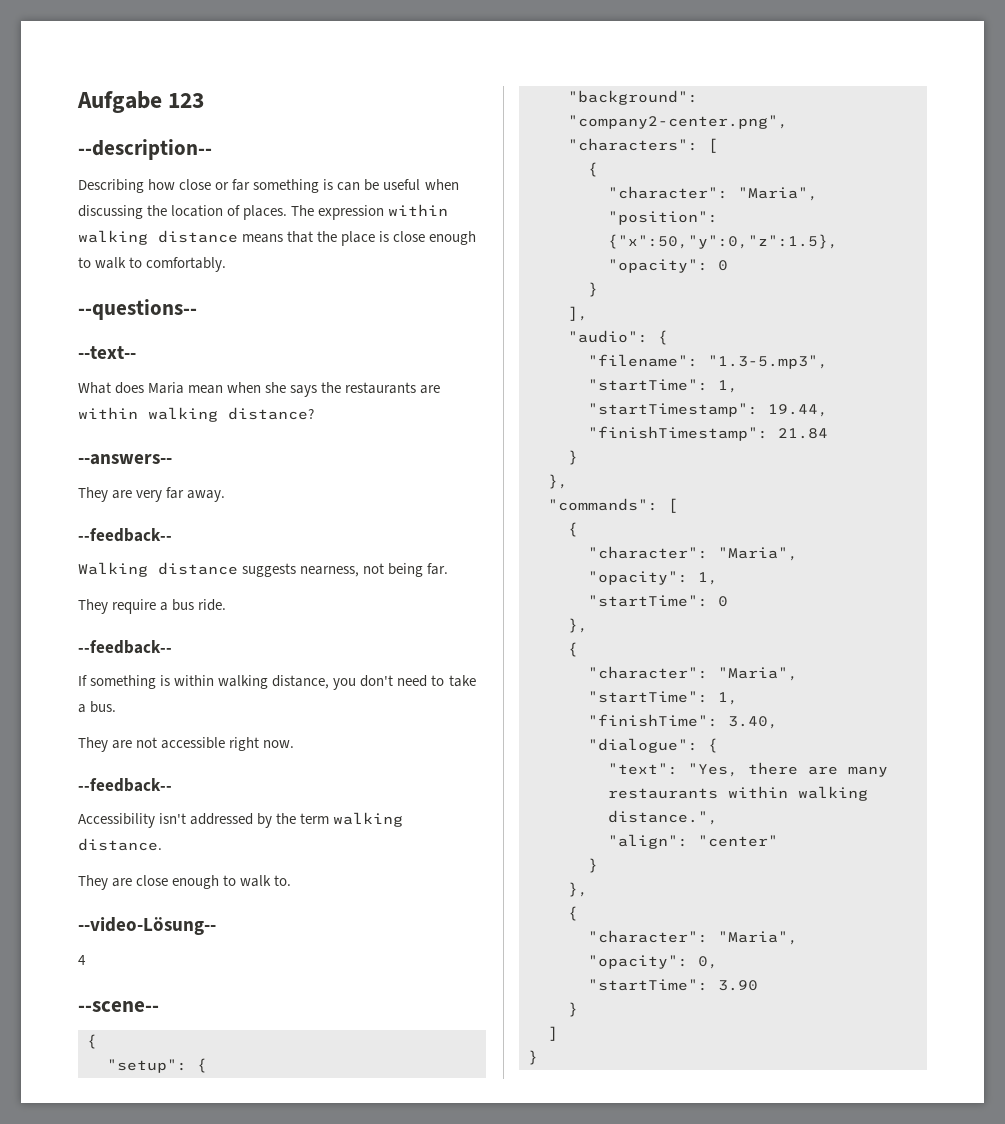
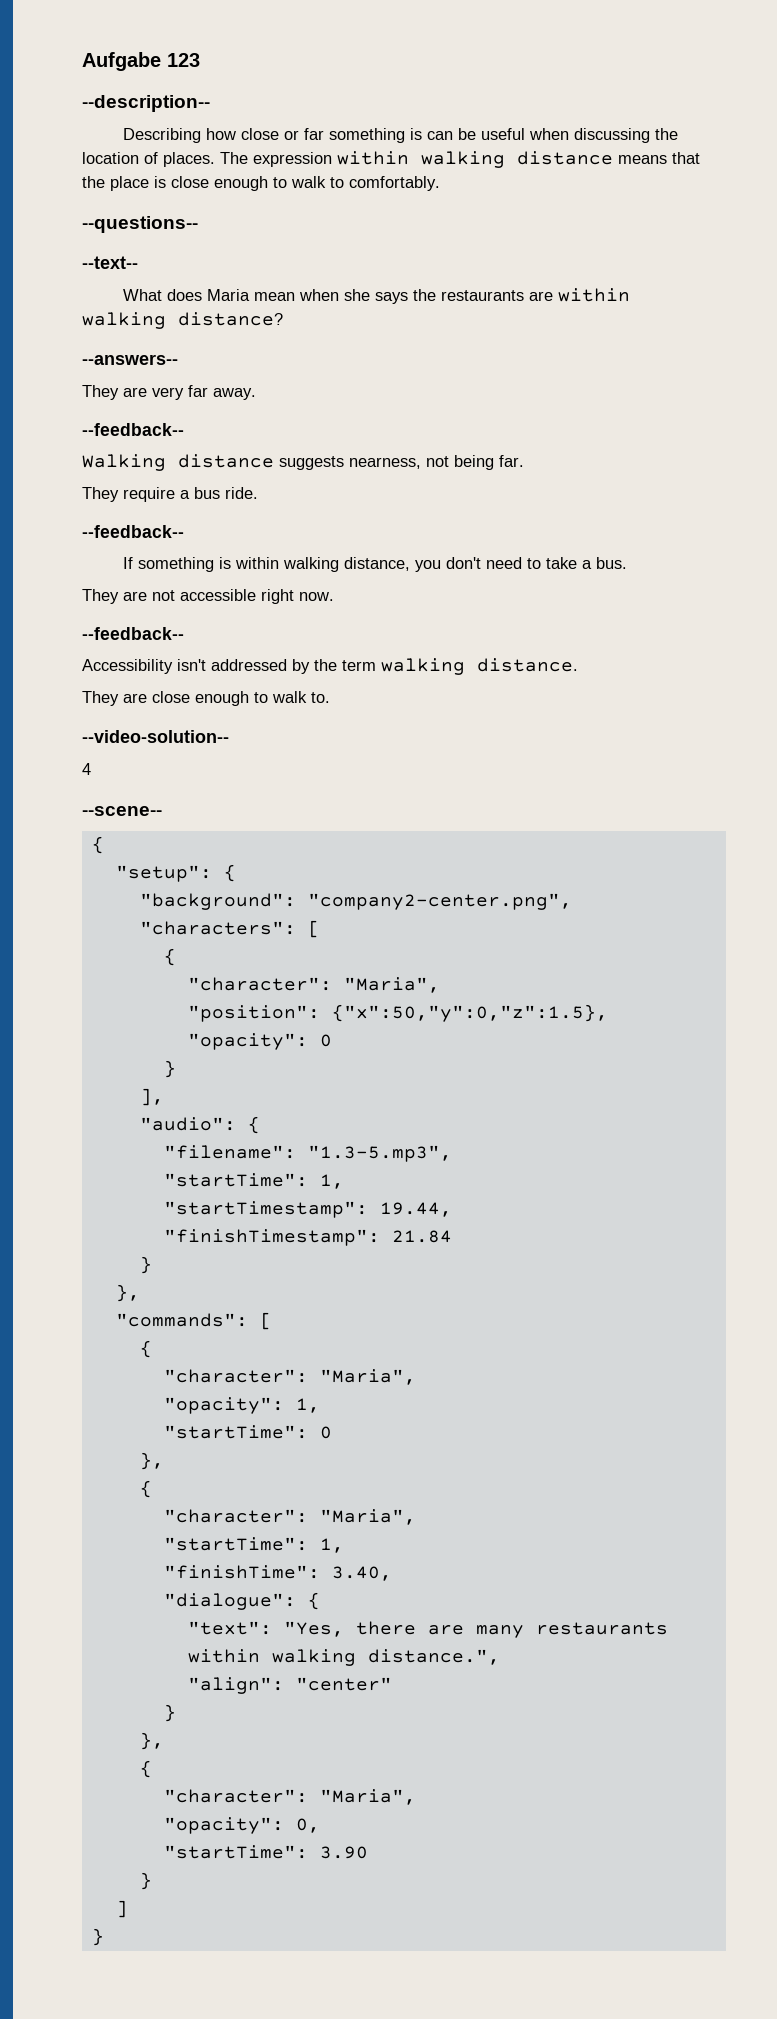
- --video-Lösung--
+ --video-solution--

